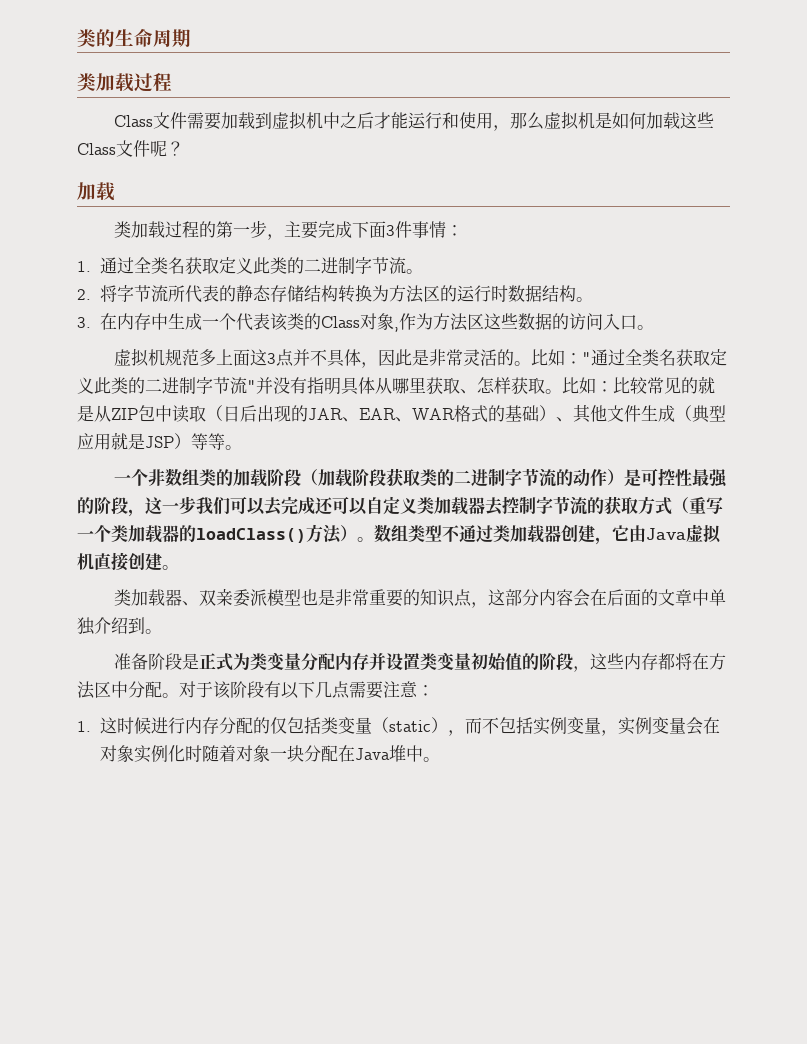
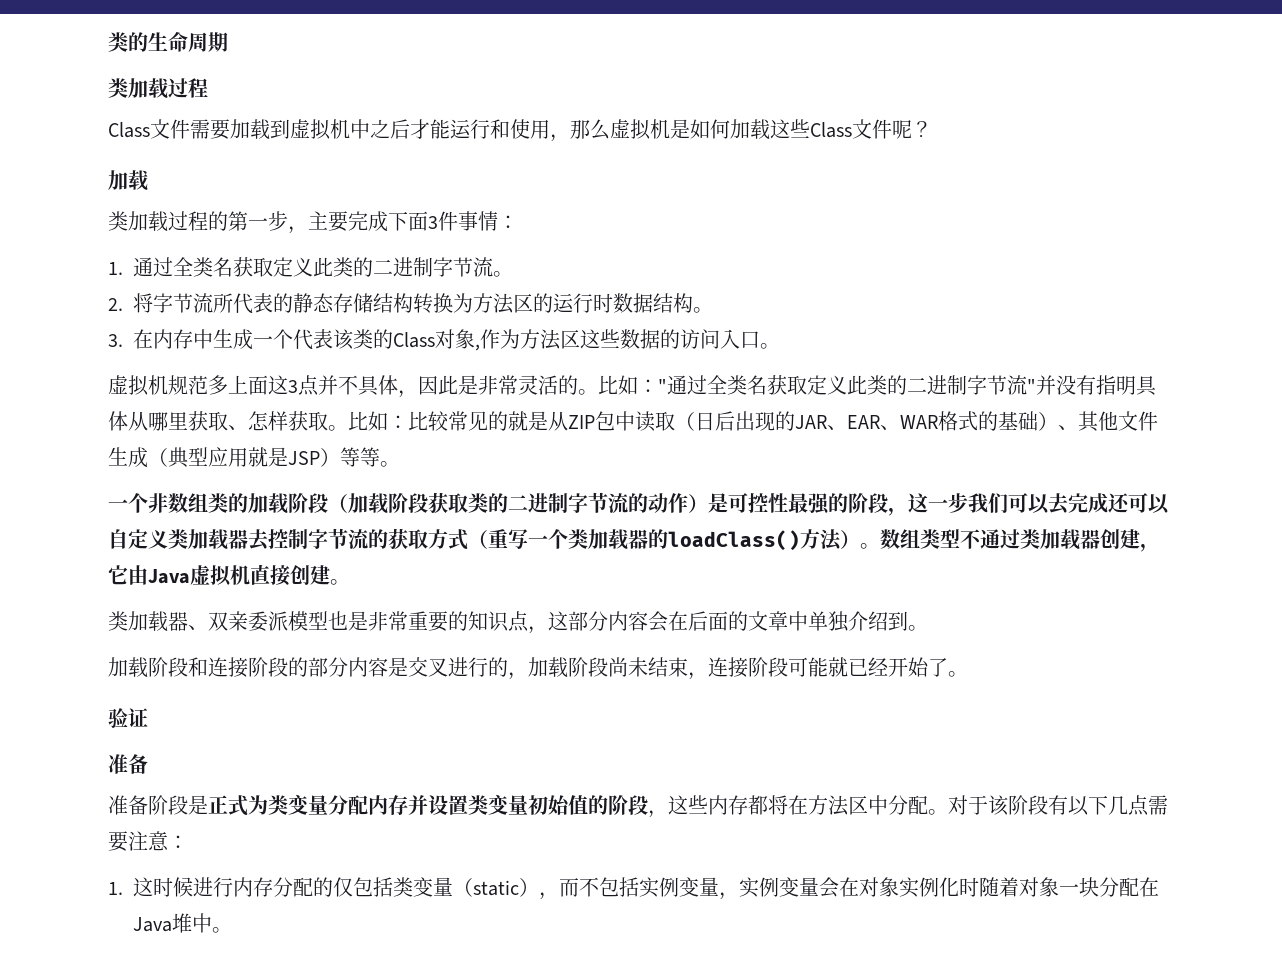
+ 加载阶段和连接阶段的部分内容是交叉进行的，加载阶段尚未结束，连接阶段可能就已经开始了。
+ 验证
+ 准备

